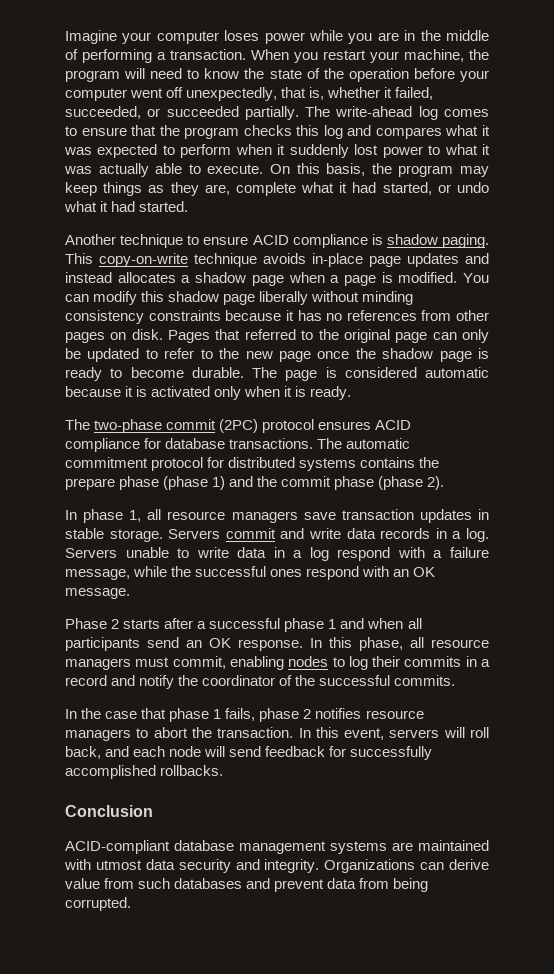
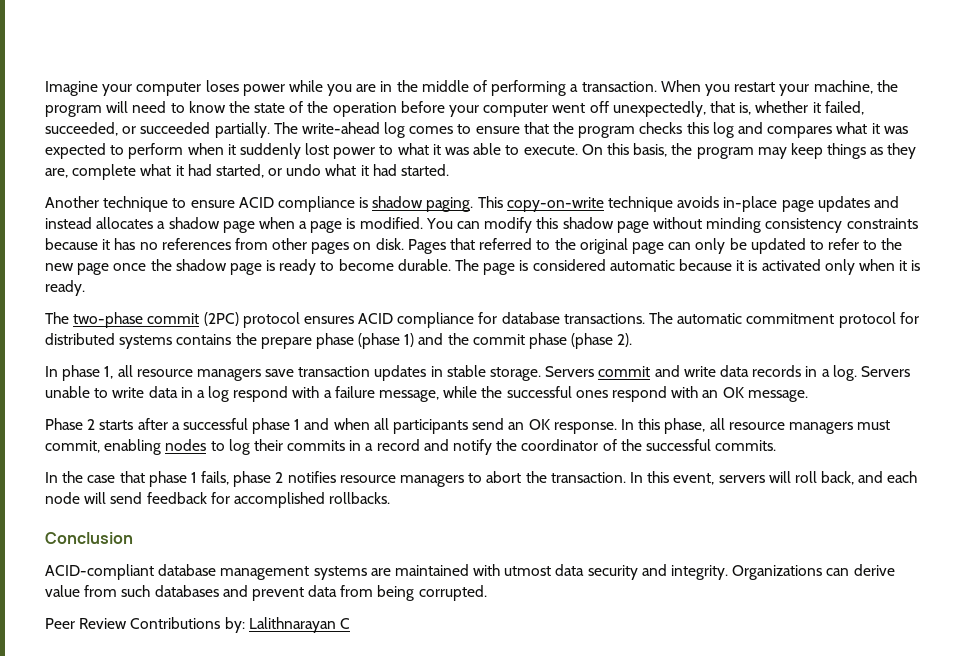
- The write-ahead log comes to ensure that the program checks this log and compares what it was expected to perform when it suddenly lost power to what it was actually able to execute.
+ The write-ahead log comes to ensure that the program checks this log and compares what it was expected to perform when it suddenly lost power to what it was able to execute.
- You can modify this shadow page liberally without minding consistency constraints because it has no references from other pages on disk.
+ You can modify this shadow page without minding consistency constraints because it has no references from other pages on disk.
- In this event, servers will roll back, and each node will send feedback for successfully accomplished rollbacks.
+ In this event, servers will roll back, and each node will send feedback for accomplished rollbacks.
+ Peer Review Contributions by: Lalithnarayan C

